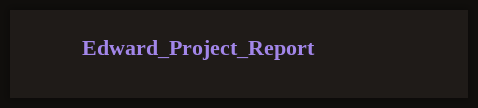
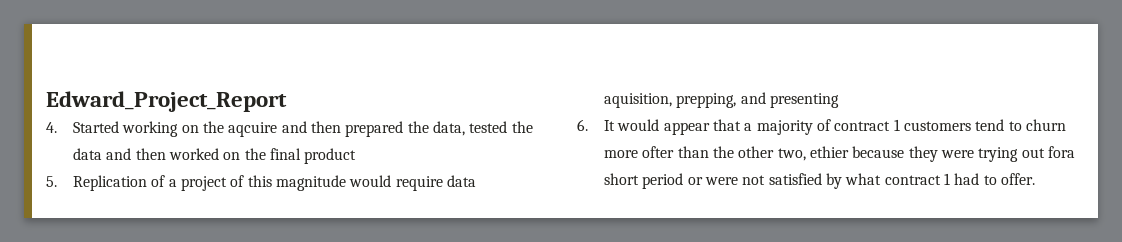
+ 4. Started working on the aqcuire and then prepared the data, tested the data and then worked on the final product
+ 5. Replication of a project of this magnitude would require data aquisition, prepping, and presenting
+ 6. It would appear that a majority of contract 1 customers tend to churn more ofter than the other two, ethier because they were trying out fora short period or were not satisfied by what contract 1 had to offer.

